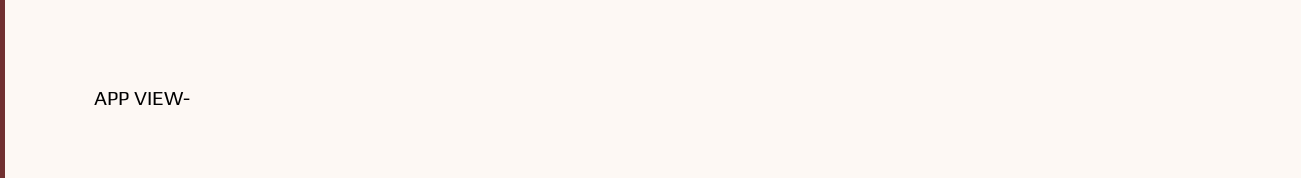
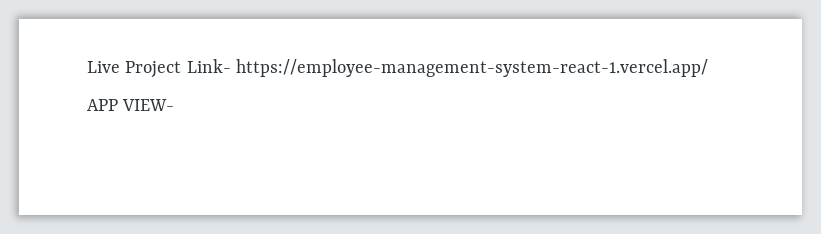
+ Live Project Link- https://employee-management-system-react-1.vercel.app/

